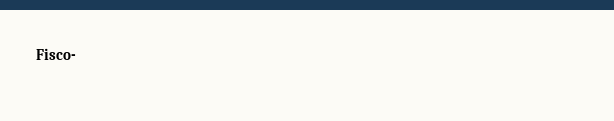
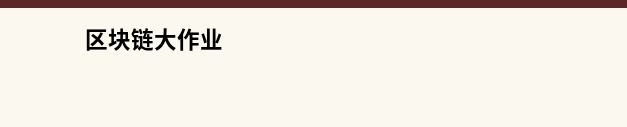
- Fisco-
+ 区块链大作业

